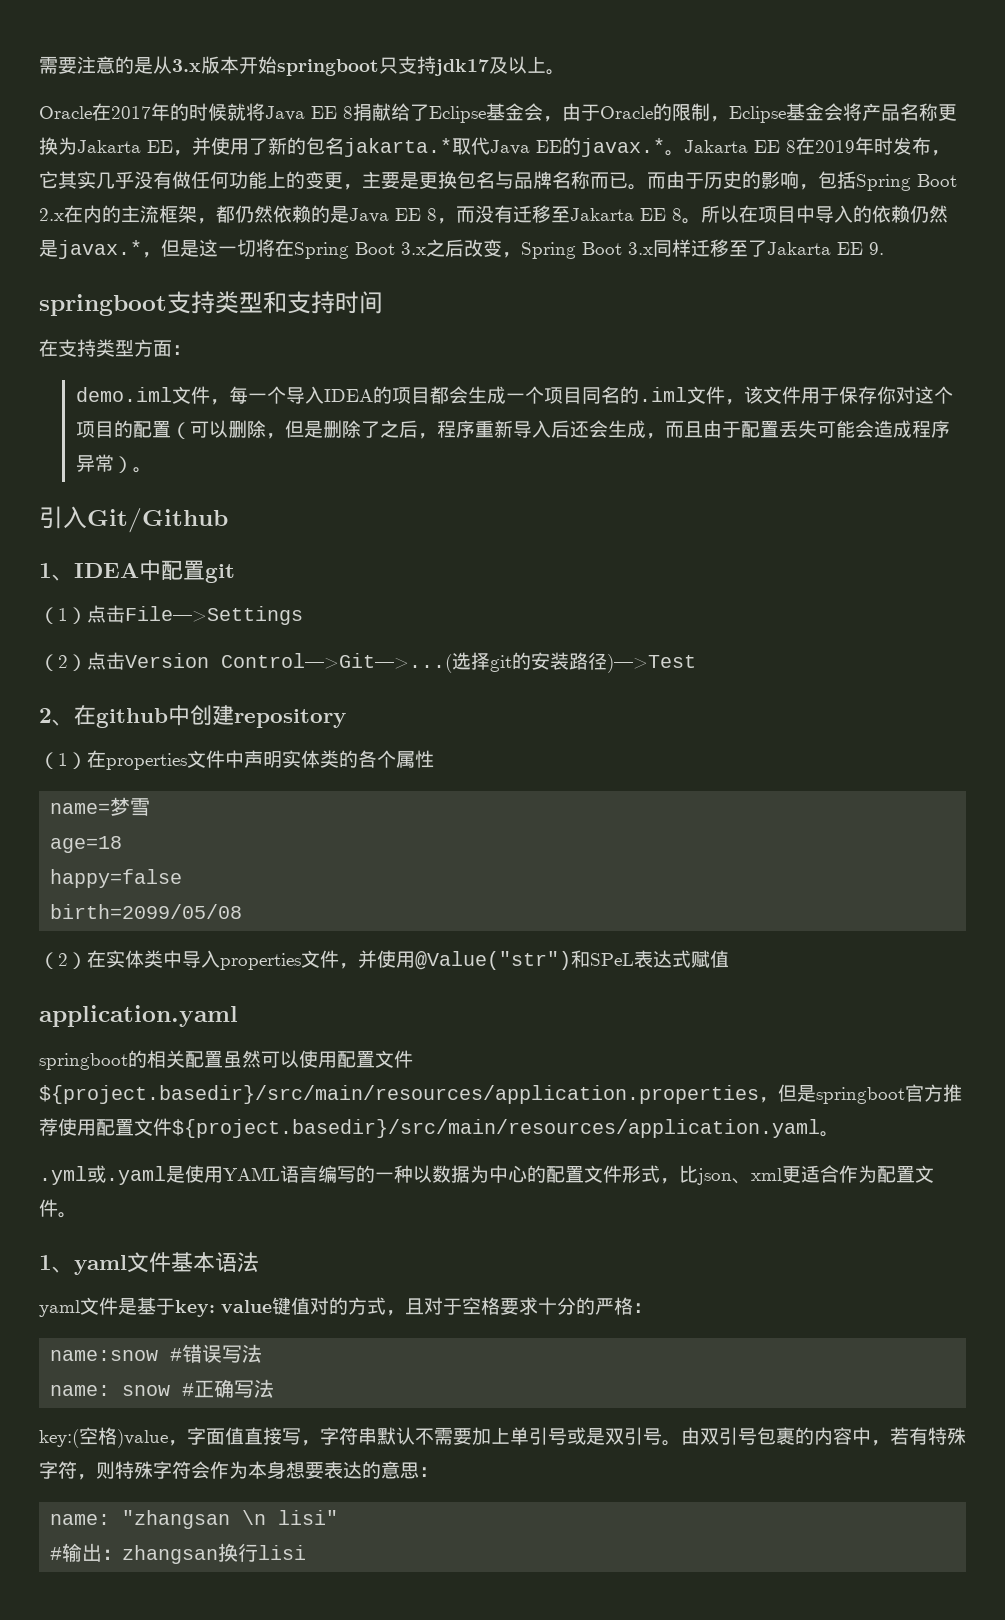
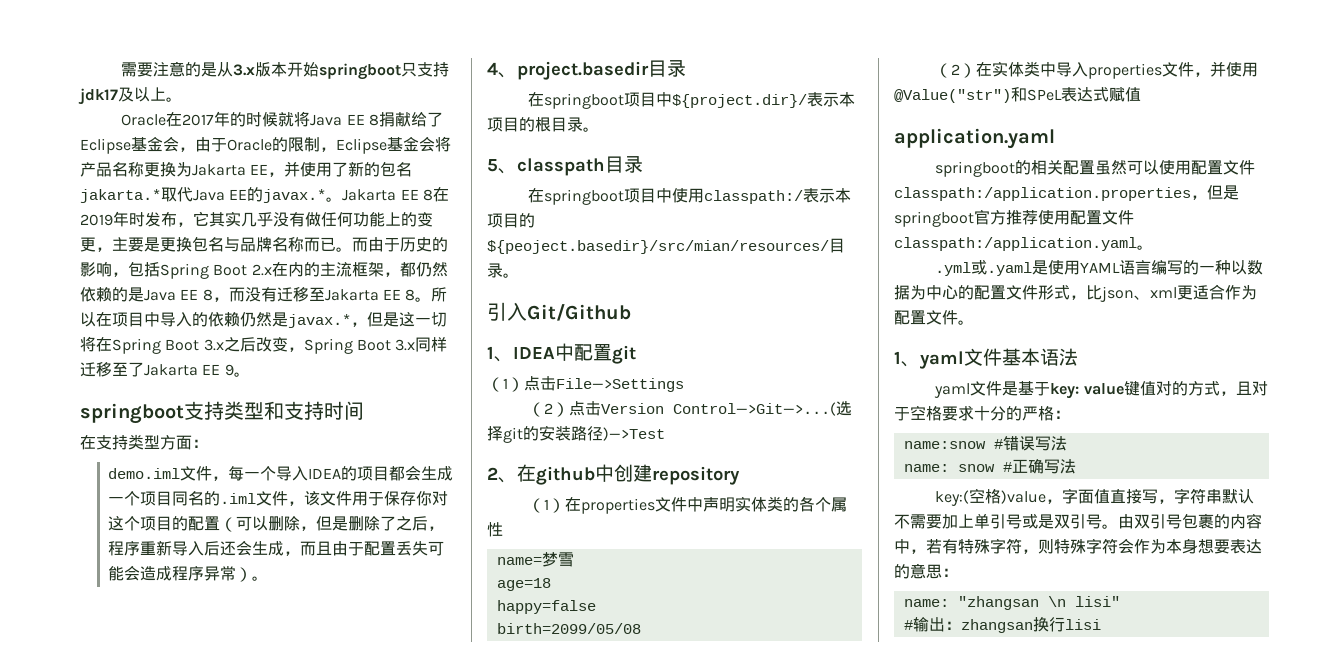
- 所以在项目中导入的依赖仍然是javax.*，但是这一切将在Spring Boot 3.x之后改变，Spring Boot 3.x同样迁移至了Jakarta EE 9.
+ 所以在项目中导入的依赖仍然是javax.*，但是这一切将在Spring Boot 3.x之后改变，Spring Boot 3.x同样迁移至了Jakarta EE 9。
+ 4、project.basedir目录
+ 在springboot项目中${project.dir}/表示本项目的根目录。
+ 5、classpath目录
+ 在springboot项目中使用classpath:/表示本项目的${peoject.basedir}/src/mian/resources/目录。
- springboot的相关配置虽然可以使用配置文件${project.basedir}/src/main/resources/application.properties，但是springboot官方推荐使用配置文件${project.basedir}/src/main/resources/application.yaml。
+ springboot的相关配置虽然可以使用配置文件classpath:/application.properties，但是springboot官方推荐使用配置文件classpath:/application.yaml。

